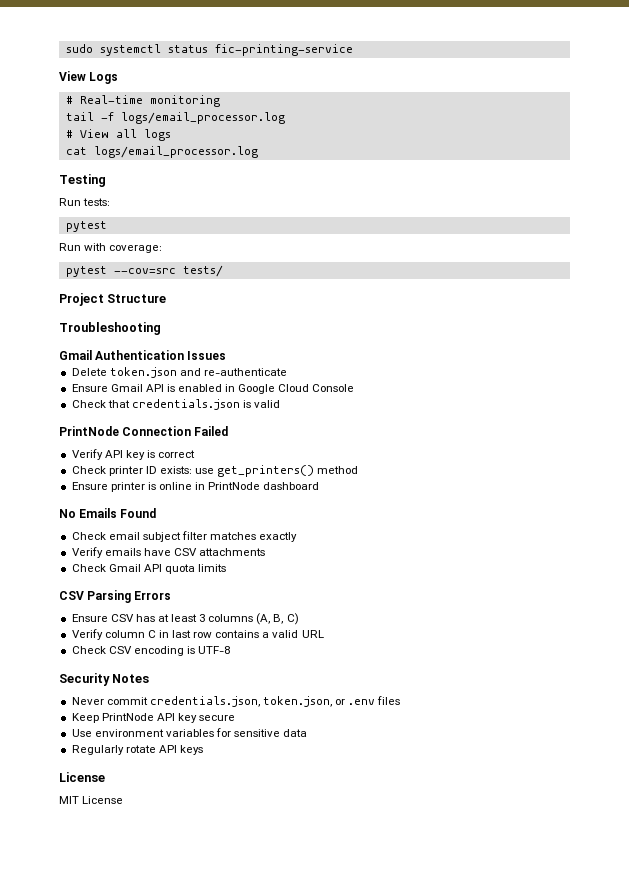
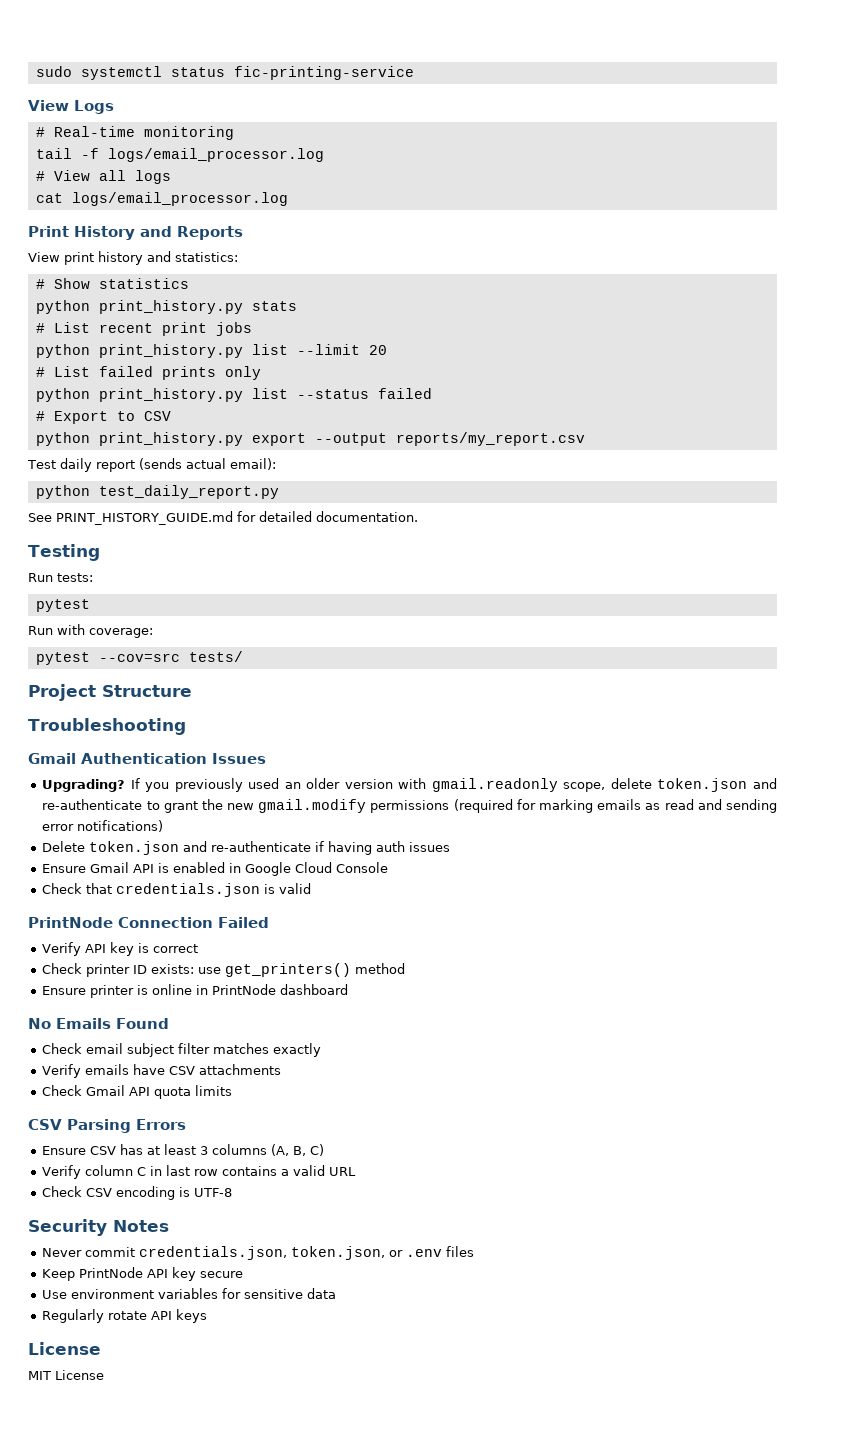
+ Print History and Reports
+ View print history and statistics:
+ # Show statistics
+ python print_history.py stats
+ # List recent print jobs
+ python print_history.py list --limit 20
+ # List failed prints only
+ python print_history.py list --status failed
+ # Export to CSV
+ python print_history.py export --output reports/my_report.csv
+ Test daily report (sends actual email):
+ python test_daily_report.py
+ See PRINT_HISTORY_GUIDE.md for detailed documentation.
+ Upgrading? If you previously used an older version with gmail.readonly scope, delete token.json and re-authenticate to grant the new gmail.modify permissions (required for marking emails as read and sending error notifications)
- Delete token.json and re-authenticate
+ Delete token.json and re-authenticate if having auth issues

